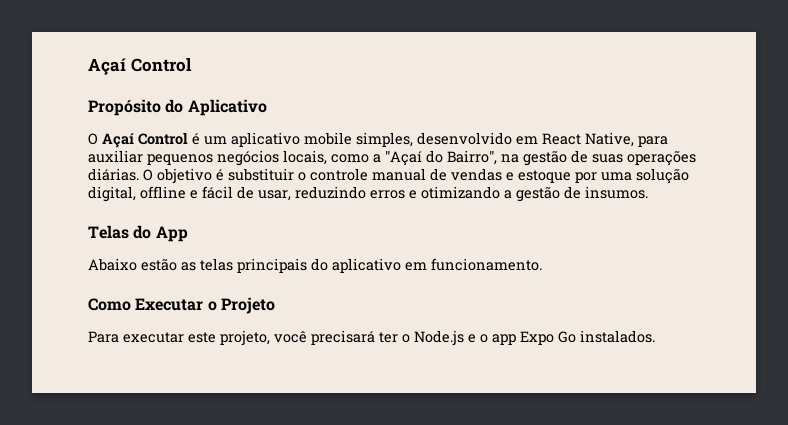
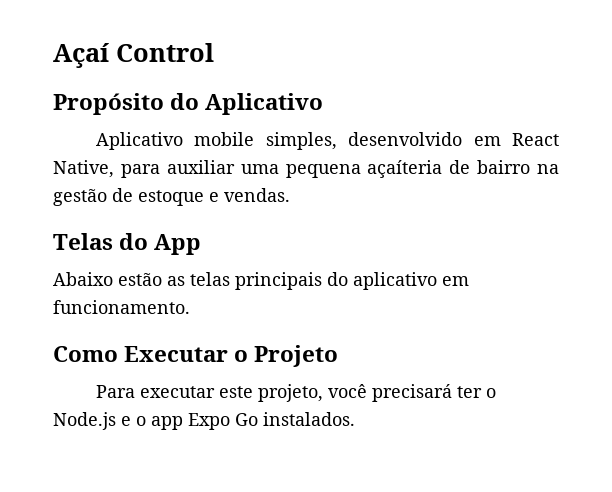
- O Açaí Control é um aplicativo mobile simples, desenvolvido em React Native, para auxiliar pequenos negócios locais, como a "Açaí do Bairro", na gestão de suas operações diárias. O objetivo é substituir o controle manual de vendas e estoque por uma solução digital, offline e fácil de usar, reduzindo erros e otimizando a gestão de insumos.
+ Aplicativo mobile simples, desenvolvido em React Native, para auxiliar uma pequena açaíteria de bairro na gestão de estoque e vendas.

